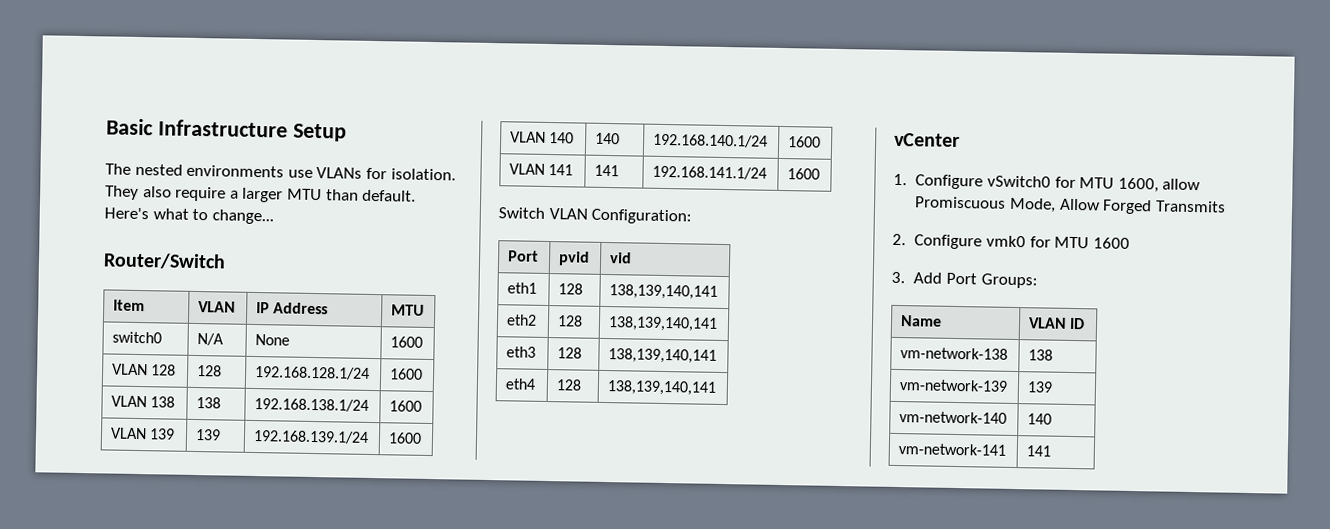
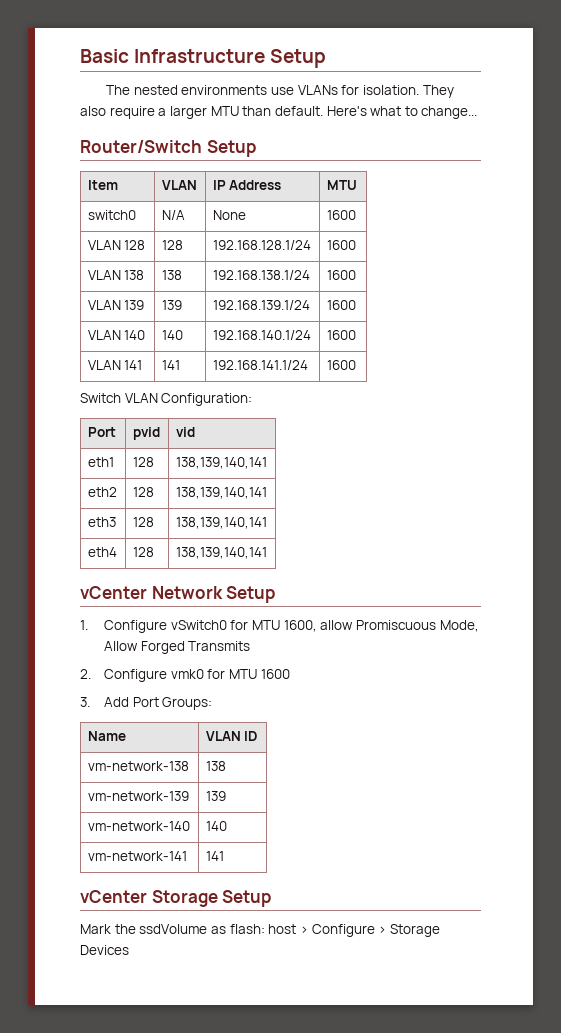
- Router/Switch
+ Router/Switch Setup
- vCenter
+ vCenter Network Setup
+ vCenter Storage Setup
+ Mark the ssdVolume as flash: host > Configure > Storage Devices

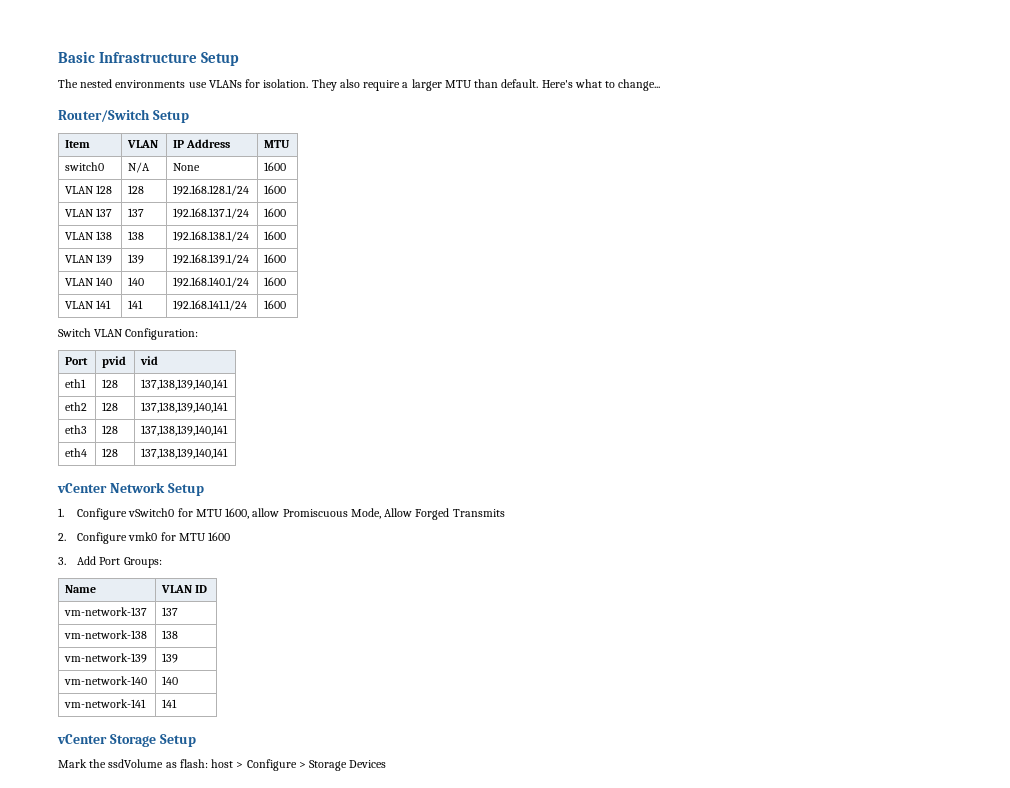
+ VLAN 137 | 137 | 192.168.137.1/24 | 1600
- eth1 | 128 | 138,139,140,141
+ eth1 | 128 | 137,138,139,140,141
- eth2 | 128 | 138,139,140,141
+ eth2 | 128 | 137,138,139,140,141
- eth3 | 128 | 138,139,140,141
+ eth3 | 128 | 137,138,139,140,141
- eth4 | 128 | 138,139,140,141
+ eth4 | 128 | 137,138,139,140,141
+ vm-network-137 | 137

